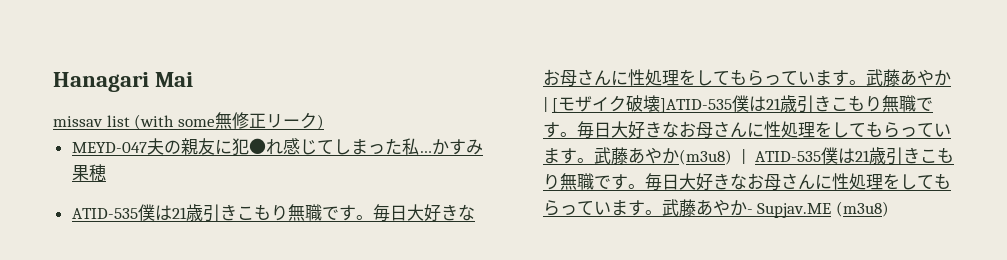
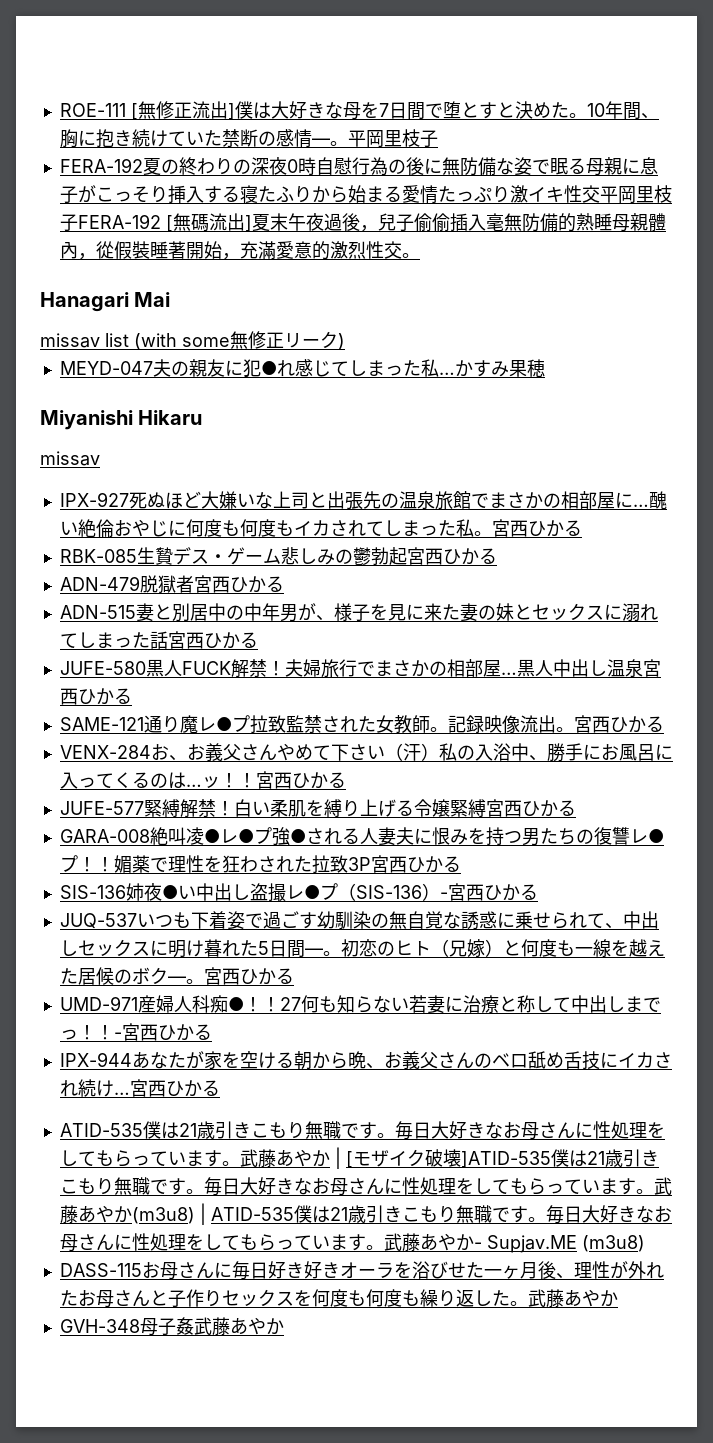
+ ROE-111 [無修正流出]僕は大好きな母を7日間で堕とすと決めた。10年間、胸に抱き続けていた禁断の感情―。平岡里枝子
+ FERA-192夏の終わりの深夜0時自慰行為の後に無防備な姿で眠る母親に息子がこっそり挿入する寝たふりから始まる愛情たっぷり激イキ性交平岡里枝子FERA-192 [無碼流出]夏末午夜過後，兒子偷偷插入毫無防備的熟睡母親體內，從假裝睡著開始，充滿愛意的激烈性交。
+ Miyanishi Hikaru
+ missav
+ IPX-927死ぬほど大嫌いな上司と出張先の温泉旅館でまさかの相部屋に…醜い絶倫おやじに何度も何度もイカされてしまった私。宮西ひかる
+ RBK-085生贄デス・ゲーム悲しみの鬱勃起宮西ひかる
+ ADN-479脱獄者宮西ひかる
+ ADN-515妻と別居中の中年男が、様子を見に来た妻の妹とセックスに溺れてしまった話宮西ひかる
+ JUFE-580黒人FUCK解禁！夫婦旅行でまさかの相部屋…黒人中出し温泉宮西ひかる
+ SAME-121通り魔レ●プ拉致監禁された女教師。記録映像流出。宮西ひかる
+ VENX-284お、お義父さんやめて下さい（汗）私の入浴中、勝手にお風呂に入ってくるのは…ッ！！宮西ひかる
+ JUFE-577緊縛解禁！白い柔肌を縛り上げる令嬢緊縛宮西ひかる
+ GARA-008絶叫凌●レ●プ強●される人妻夫に恨みを持つ男たちの復讐レ●プ！！媚薬で理性を狂わされた拉致3P宮西ひかる
+ SIS-136姉夜●い中出し盗撮レ●プ（SIS-136）-宮西ひかる
+ JUQ-537いつも下着姿で過ごす幼馴染の無自覚な誘惑に乗せられて、中出しセックスに明け暮れた5日間―。初恋のヒト（兄嫁）と何度も一線を越えた居候のボク―。宮西ひかる
+ UMD-971産婦人科痴●！！27何も知らない若妻に治療と称して中出しまでっ！！-宮西ひかる
+ IPX-944あなたが家を空ける朝から晩、お義父さんのベロ舐め舌技にイカされ続け…宮西ひかる
+ DASS-115お母さんに毎日好き好きオーラを浴びせた一ヶ月後、理性が外れたお母さんと子作りセックスを何度も何度も繰り返した。武藤あやか
+ GVH-348母子姦武藤あやか

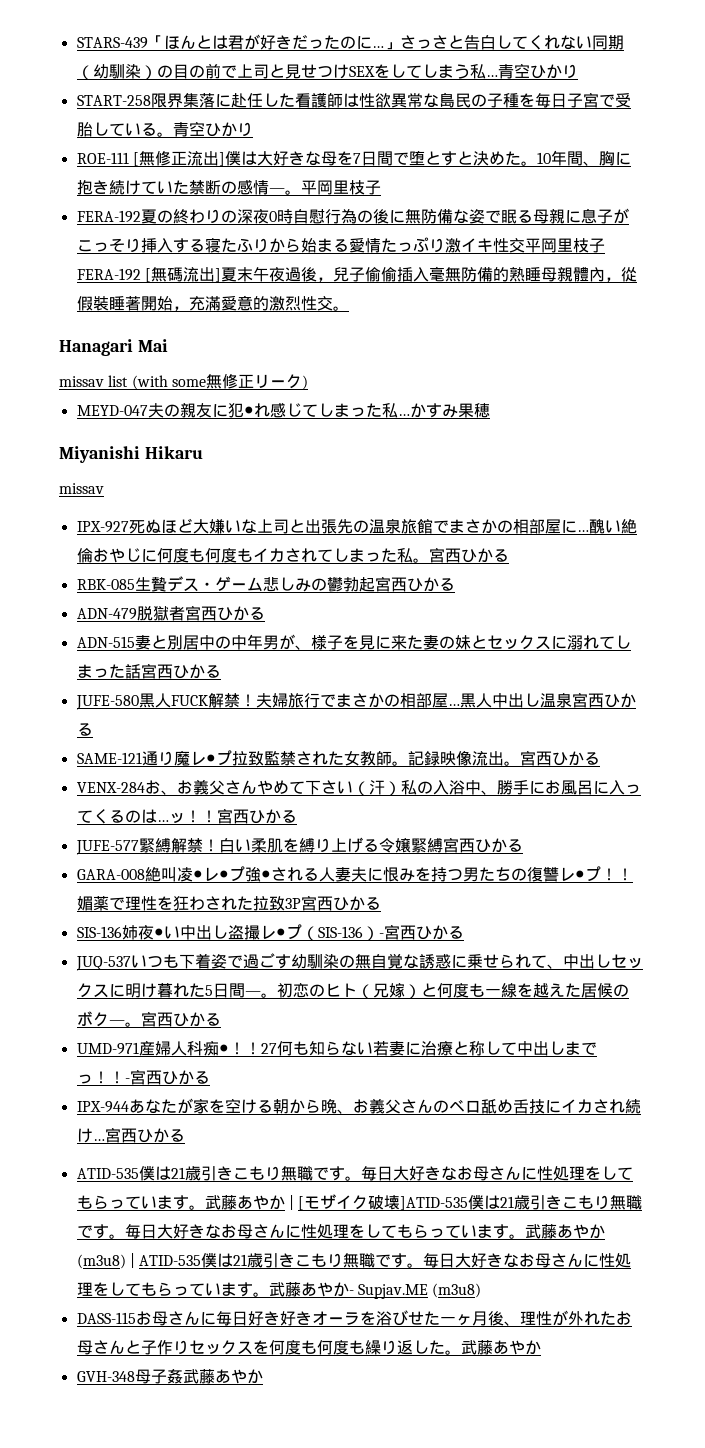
+ STARS-439「ほんとは君が好きだったのに…」さっさと告白してくれない同期（幼馴染）の目の前で上司と見せつけSEXをしてしまう私…青空ひかり
+ START-258限界集落に赴任した看護師は性欲異常な島民の子種を毎日子宮で受胎している。青空ひかり

